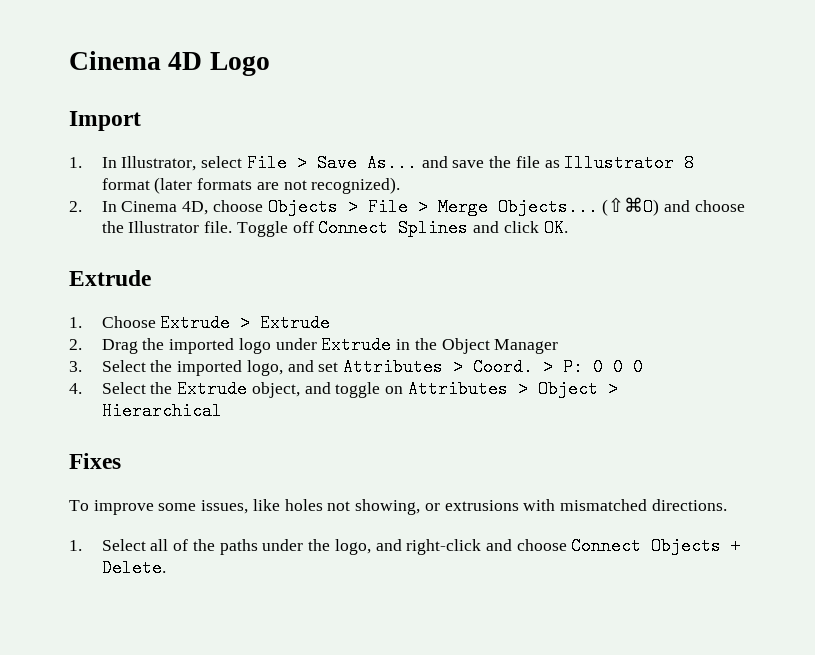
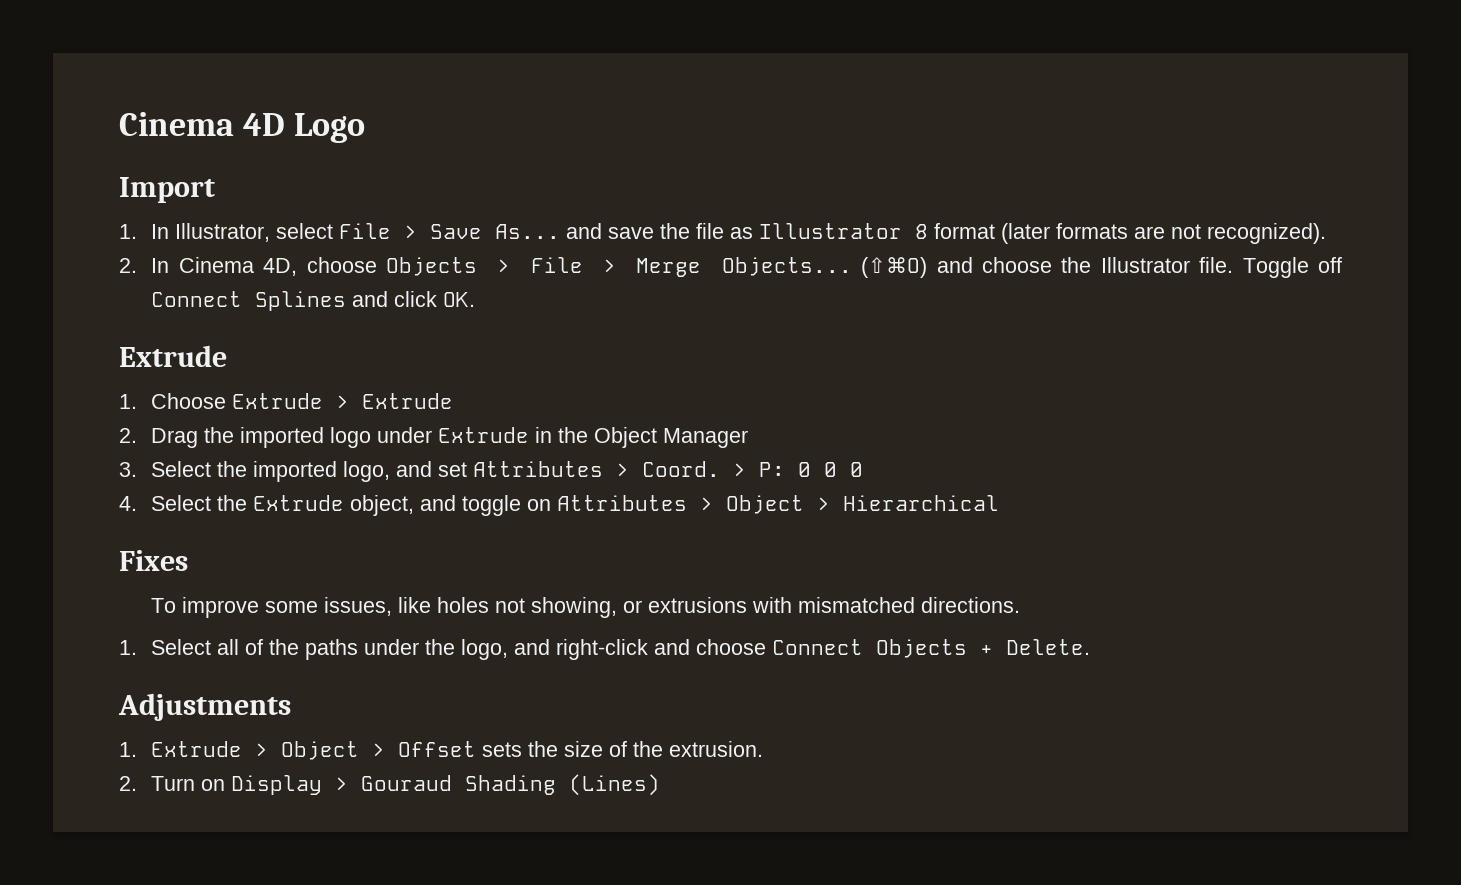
+ Adjustments
+ 1. Extrude > Object > Offset sets the size of the extrusion.
+ 2. Turn on Display > Gouraud Shading (Lines)

